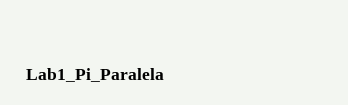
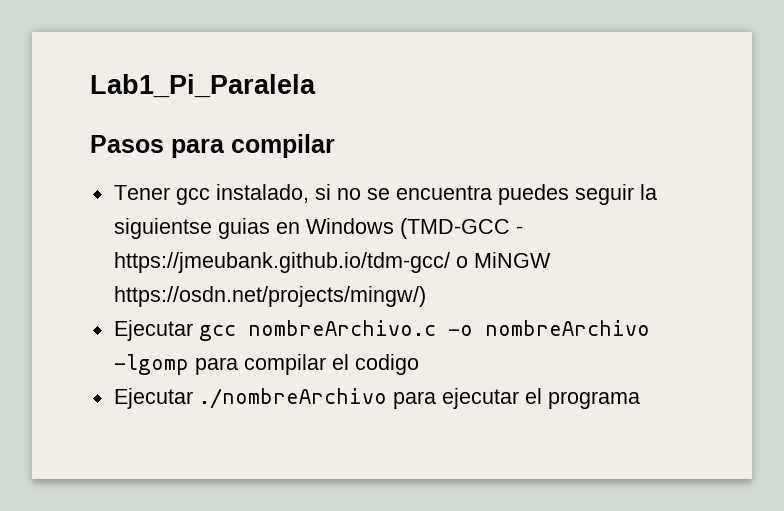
+ Pasos para compilar
+ Tener gcc instalado, si no se encuentra puedes seguir la siguientse guias en Windows (TMD-GCC - https://jmeubank.github.io/tdm-gcc/ o MiNGW https://osdn.net/projects/mingw/)
+ Ejecutar gcc nombreArchivo.c -o nombreArchivo -lgomp para compilar el codigo
+ Ejecutar ./nombreArchivo para ejecutar el programa

